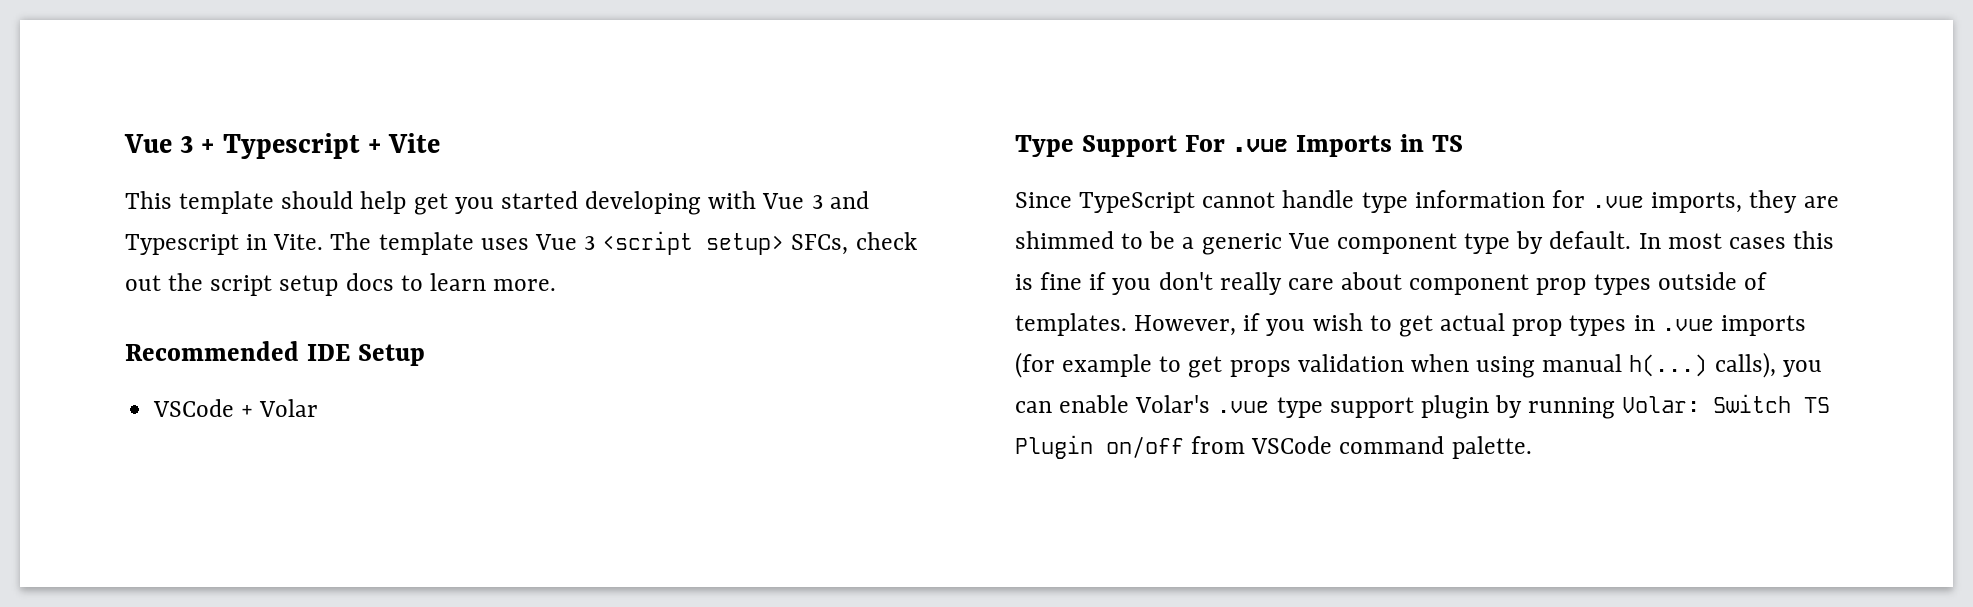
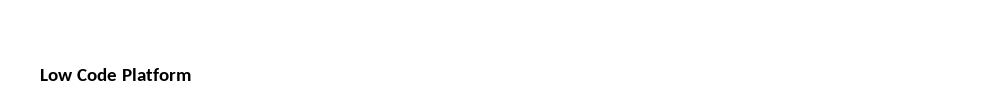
- Vue 3 + Typescript + Vite
- This template should help get you started developing with Vue 3 and Typescript in Vite. The template uses Vue 3 <script setup> SFCs, check out the script setup docs to learn more.
- Recommended IDE Setup
- VSCode + Volar
- Type Support For .vue Imports in TS
- Since TypeScript cannot handle type information for .vue imports, they are shimmed to be a generic Vue component type by default. In most cases this is fine if you don't really care about component prop types outside of templates. However, if you wish to get actual prop types in .vue imports (for example to get props validation when using manual h(...) calls), you can enable Volar's .vue type support plugin by running Volar: Switch TS Plugin on/off from VSCode command palette.
+ Low Code Platform

